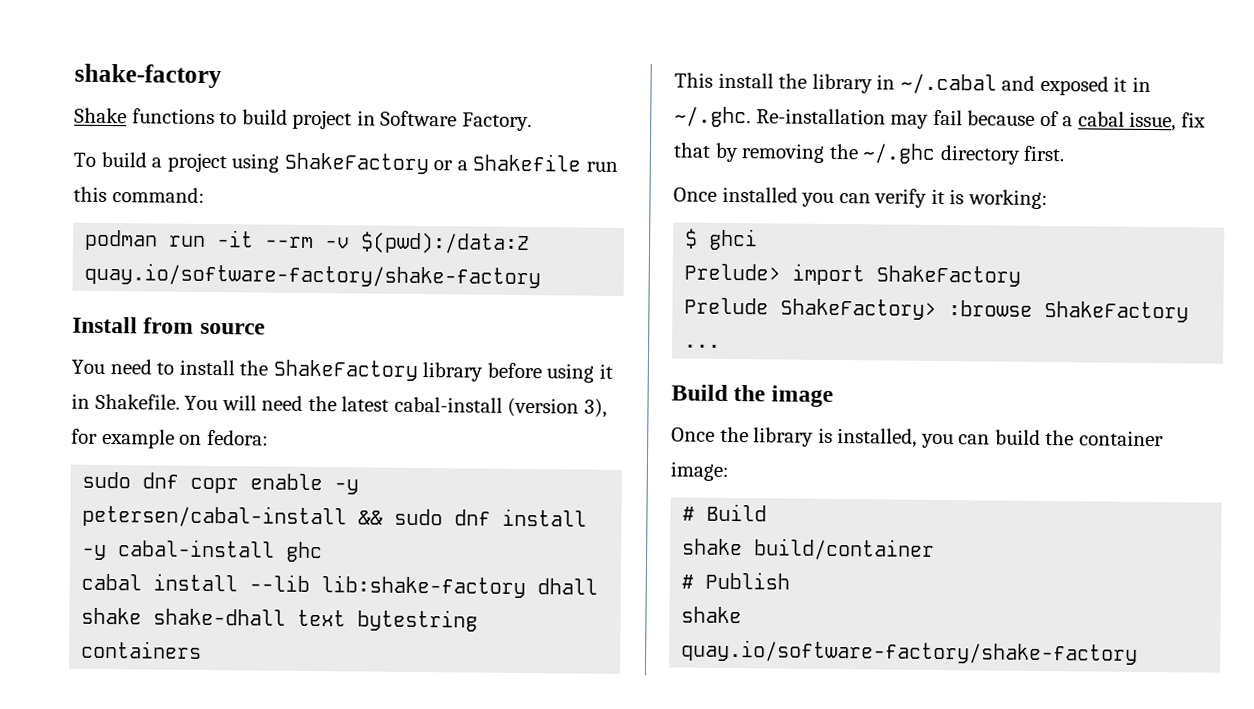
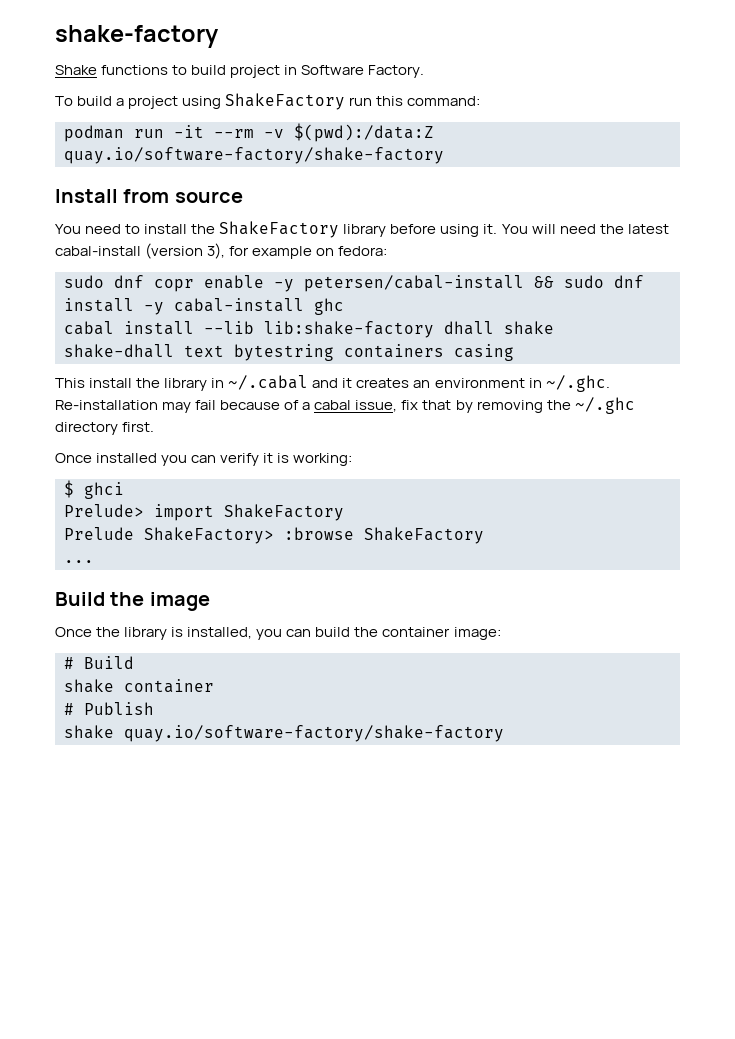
- To build a project using ShakeFactory or a Shakefile run this command:
+ To build a project using ShakeFactory run this command:
- You need to install the ShakeFactory library before using it in Shakefile.
+ You need to install the ShakeFactory library before using it.
- cabal install --lib lib:shake-factory dhall shake shake-dhall text bytestring containers
+ cabal install --lib lib:shake-factory dhall shake shake-dhall text bytestring containers casing
- This install the library in ~/.cabal and exposed it in ~/.ghc. Re-installation may fail because of a cabal issue, fix that by removing the ~/.ghc directory first.
+ This install the library in ~/.cabal and it creates an environment in ~/.ghc. Re-installation may fail because of a cabal issue, fix that by removing the ~/.ghc directory first.
- shake build/container
+ shake container

